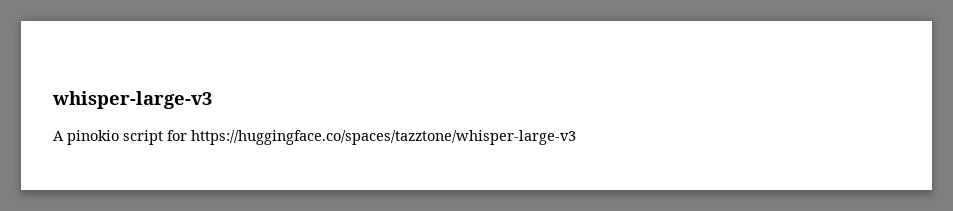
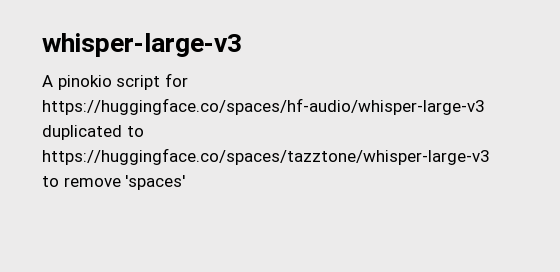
- A pinokio script for https://huggingface.co/spaces/tazztone/whisper-large-v3
+ A pinokio script for https://huggingface.co/spaces/hf-audio/whisper-large-v3 duplicated to https://huggingface.co/spaces/tazztone/whisper-large-v3 to remove 'spaces'

